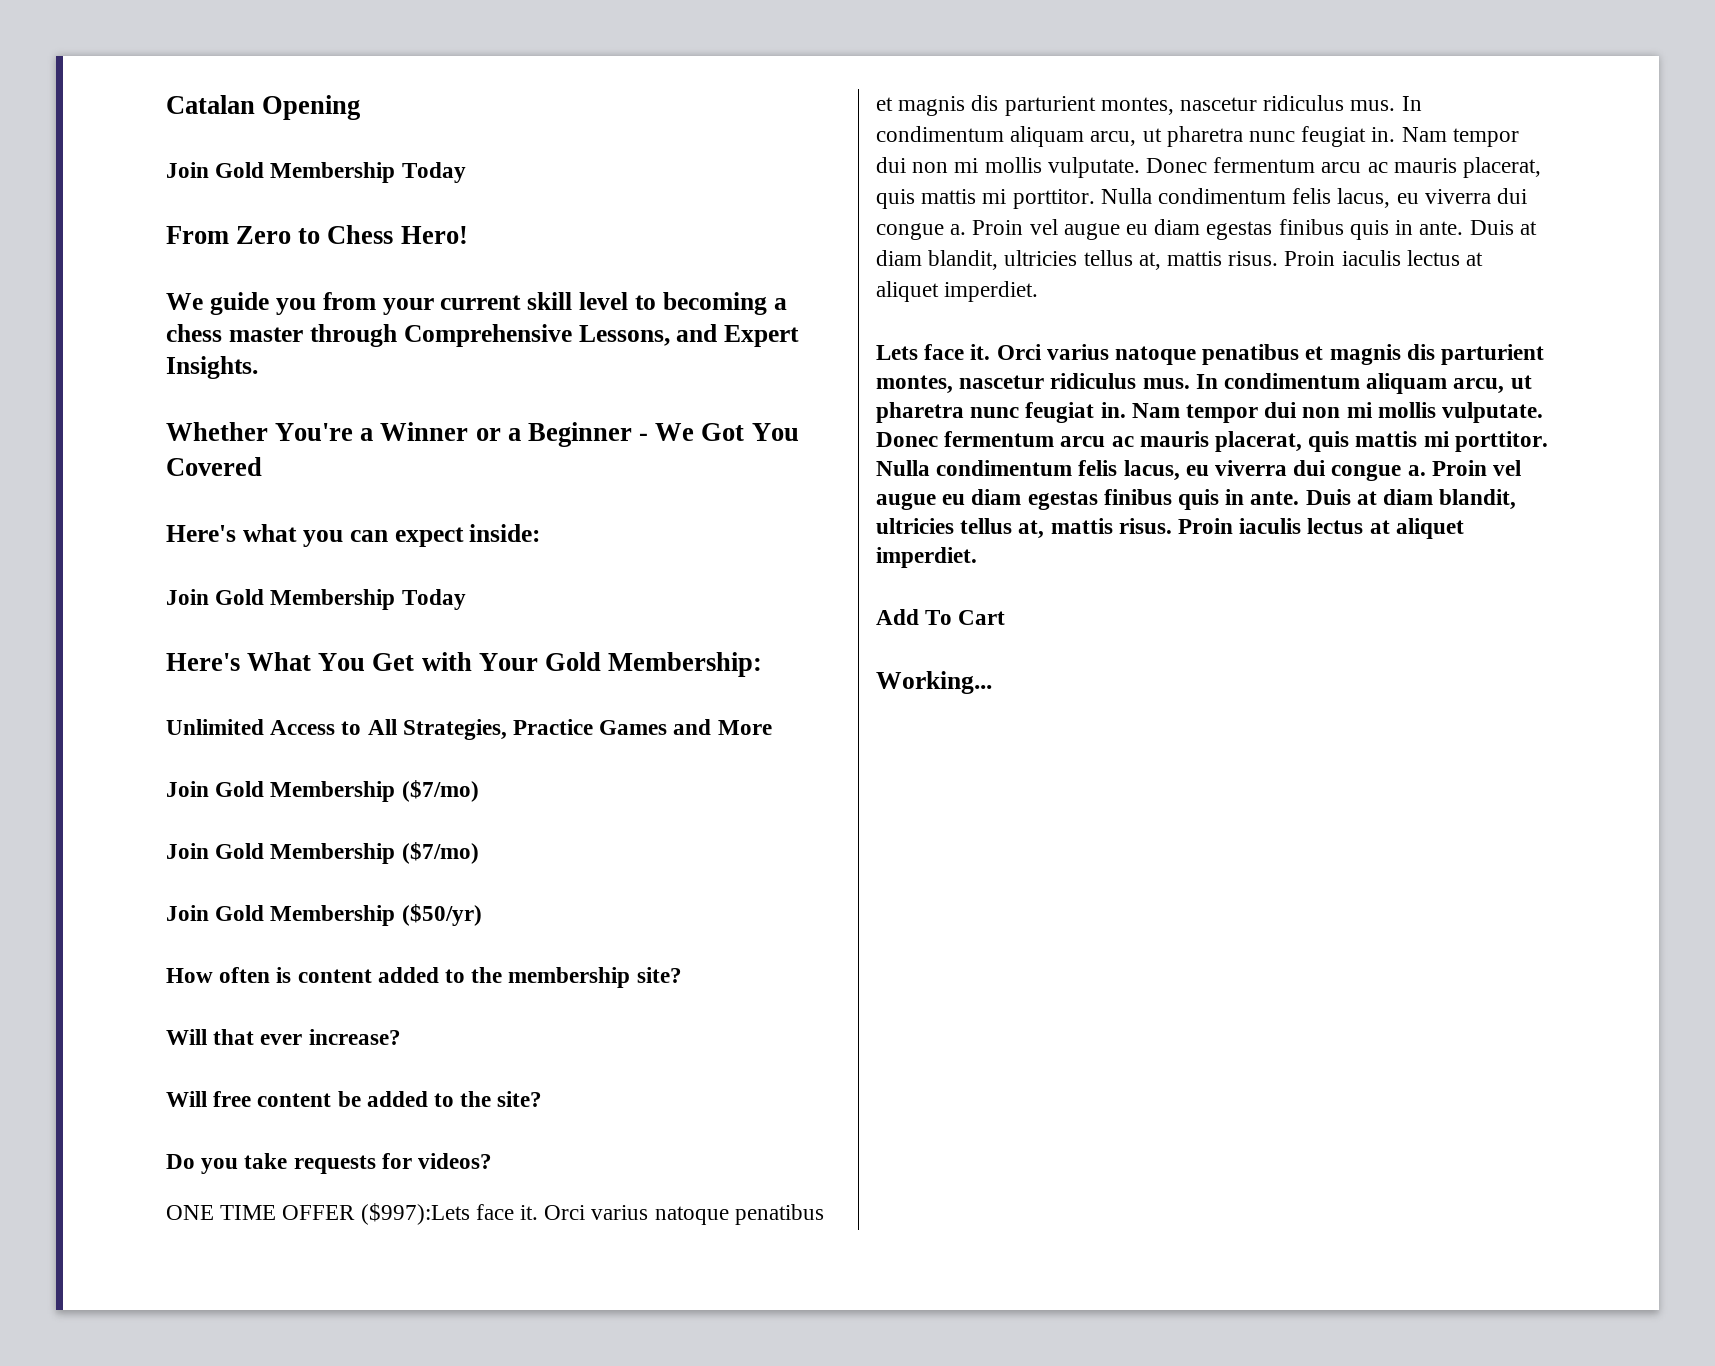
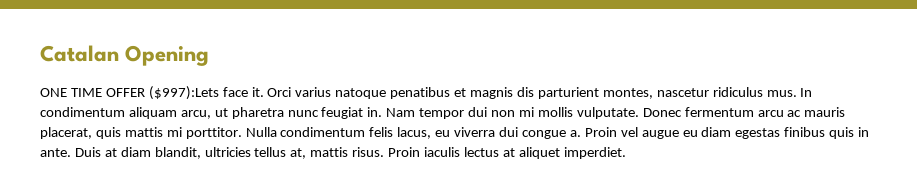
  Catalan Opening
- Join Gold Membership Today
- From Zero to Chess Hero!
- We guide you from your current skill level to becoming a chess master through Comprehensive Lessons, and Expert Insights.
- Whether You're a Winner or a Beginner - We Got You Covered
- Here's what you can expect inside:
- Join Gold Membership Today
- Here's What You Get with Your Gold Membership:
- Unlimited Access to All Strategies, Practice Games and More
- Join Gold Membership ($7/mo)
- Join Gold Membership ($7/mo)
- Join Gold Membership ($50/yr)
- How often is content added to the membership site?
- Will that ever increase?
- Will free content be added to the site?
- Do you take requests for videos?
- Lets face it. Orci varius natoque penatibus et magnis dis parturient montes, nascetur ridiculus mus. In condimentum aliquam arcu, ut pharetra nunc feugiat in. Nam tempor dui non mi mollis vulputate. Donec fermentum arcu ac mauris placerat, quis mattis mi porttitor. Nulla condimentum felis lacus, eu viverra dui congue a. Proin vel augue eu diam egestas finibus quis in ante. Duis at diam blandit, ultricies tellus at, mattis risus. Proin iaculis lectus at aliquet imperdiet.
- Add To Cart
- Working...

